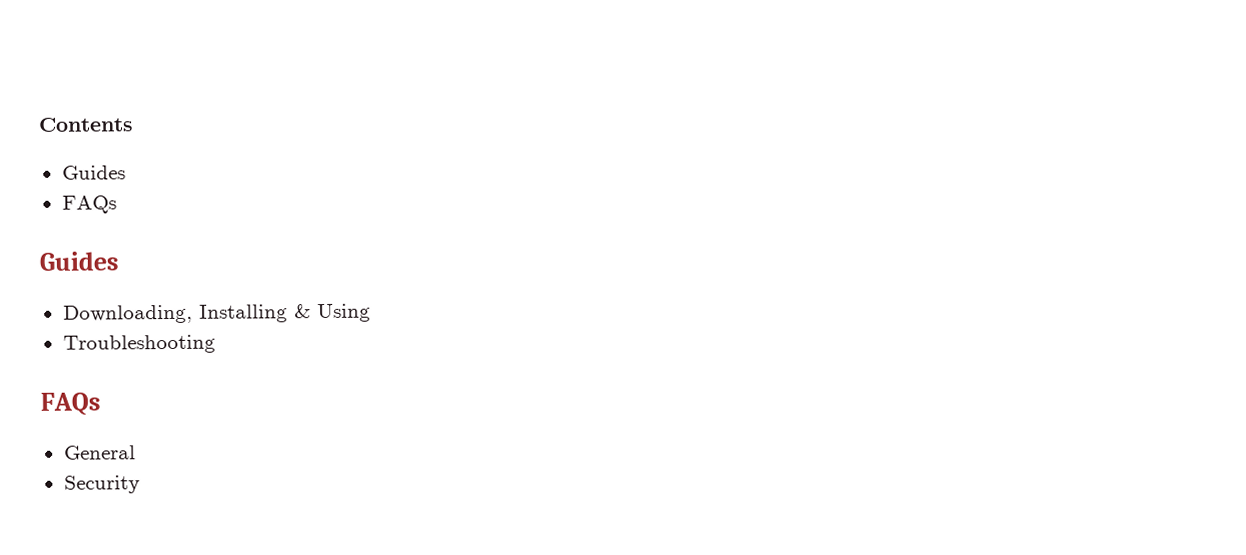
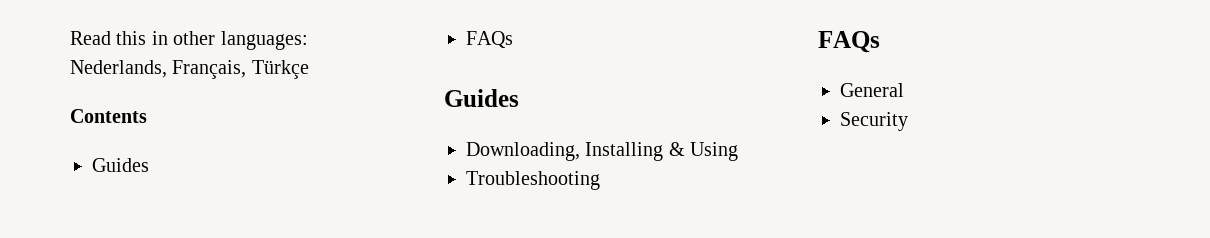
+ Read this in other languages: Nederlands, Français, Türkçe

